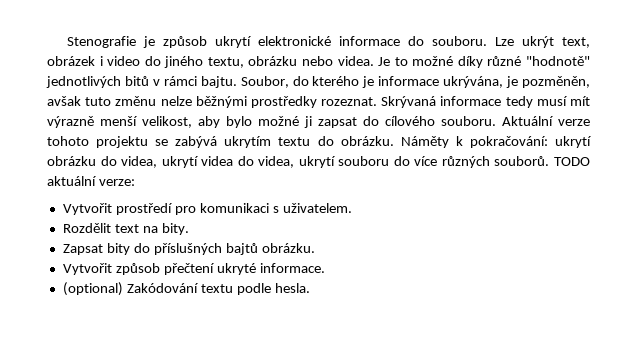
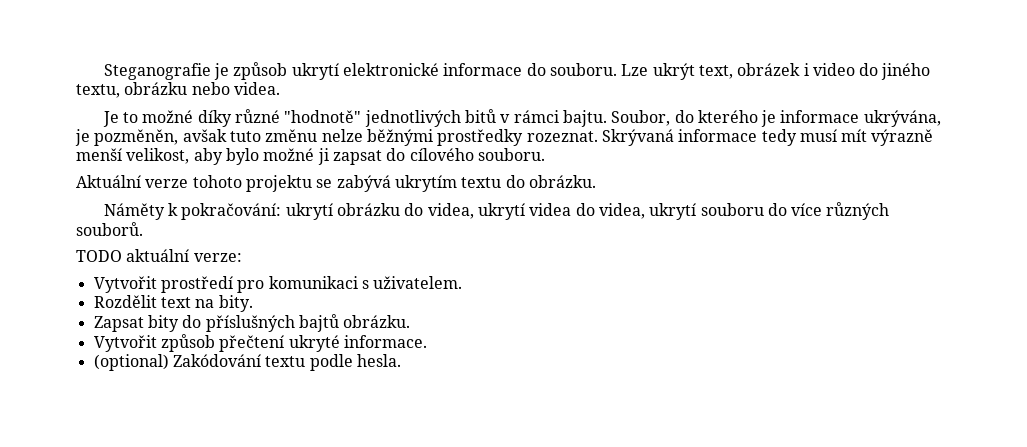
- Stenografie je způsob ukrytí elektronické informace do souboru.
+ Steganografie je způsob ukrytí elektronické informace do souboru.
- Lze ukrýt text, obrázek i video do jiného textu, obrázku nebo videa. Je to možné díky různé "hodnotě" jednotlivých bitů v rámci bajtu.
+ Lze ukrýt text, obrázek i video do jiného textu, obrázku nebo videa.
+ Je to možné díky různé "hodnotě" jednotlivých bitů v rámci bajtu.
- Skrývaná informace tedy musí mít výrazně menší velikost, aby bylo možné ji zapsat do cílového souboru. Aktuální verze tohoto projektu se zabývá ukrytím textu do obrázku. Náměty k pokračování: ukrytí obrázku do videa, ukrytí videa do videa, ukrytí souboru do více různých souborů. TODO aktuální verze:
+ Skrývaná informace tedy musí mít výrazně menší velikost, aby bylo možné ji zapsat do cílového souboru.
+ Aktuální verze tohoto projektu se zabývá ukrytím textu do obrázku.
+ Náměty k pokračování: ukrytí obrázku do videa, ukrytí videa do videa, ukrytí souboru do více různých souborů.
+ TODO aktuální verze:

